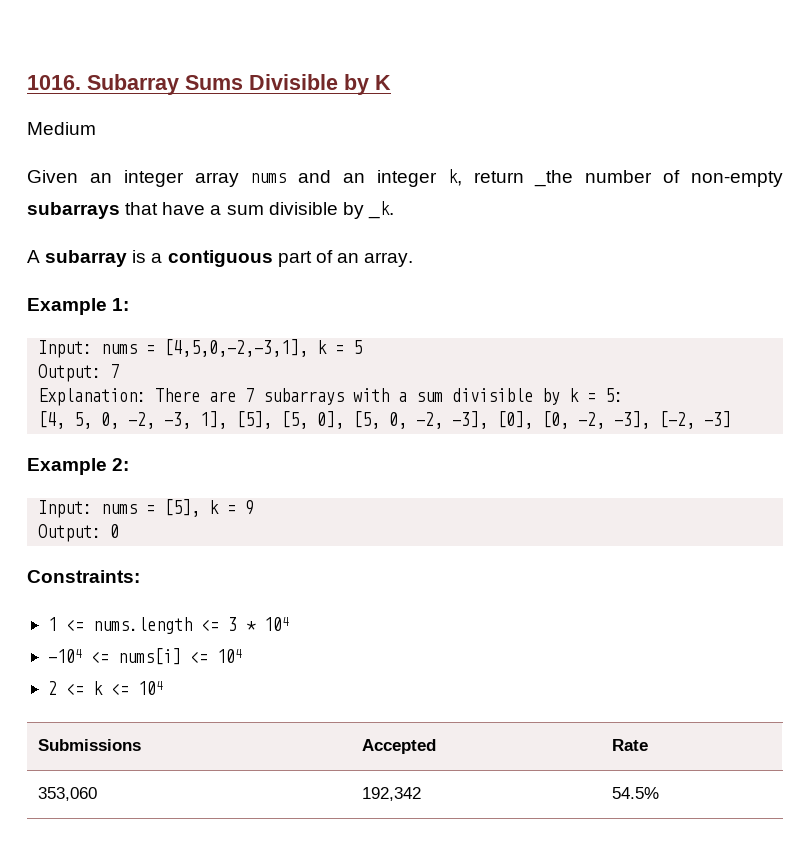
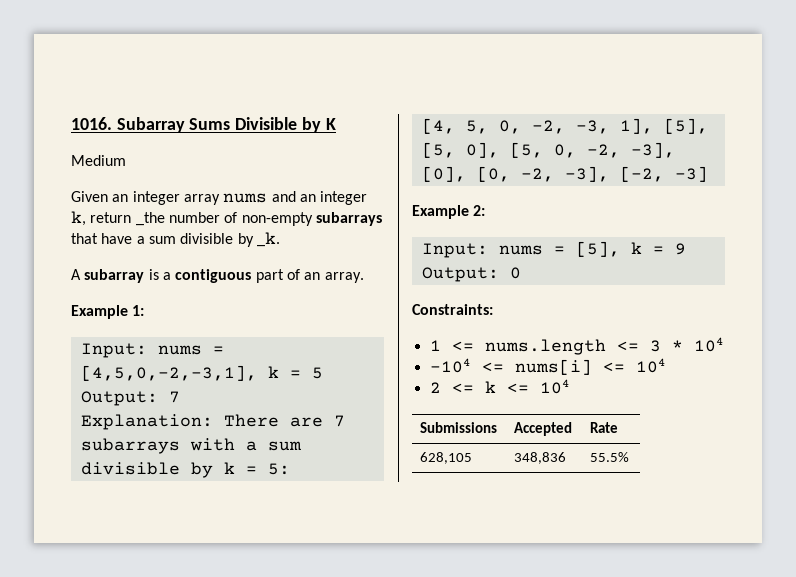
- 353,060 | 192,342 | 54.5%
+ 628,105 | 348,836 | 55.5%

